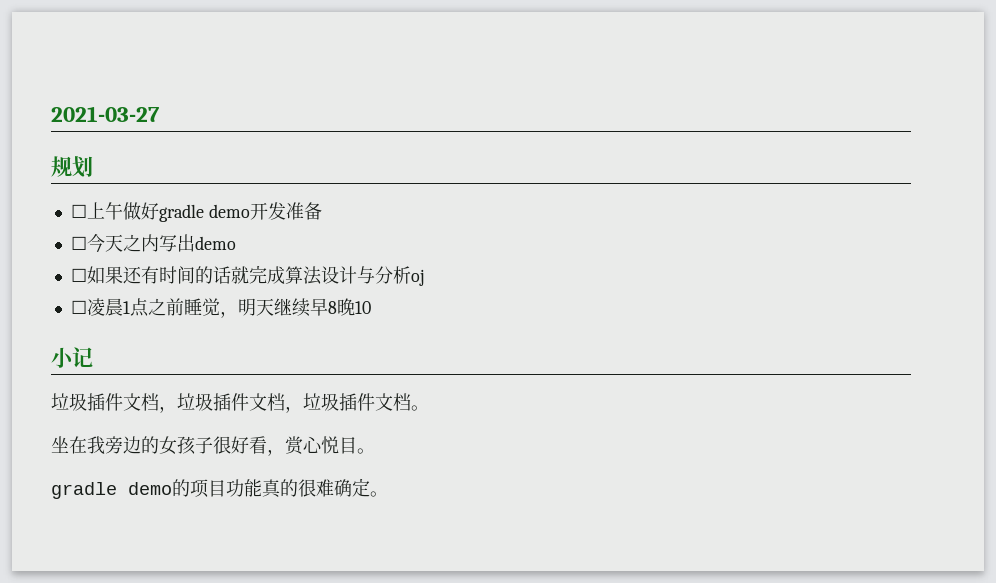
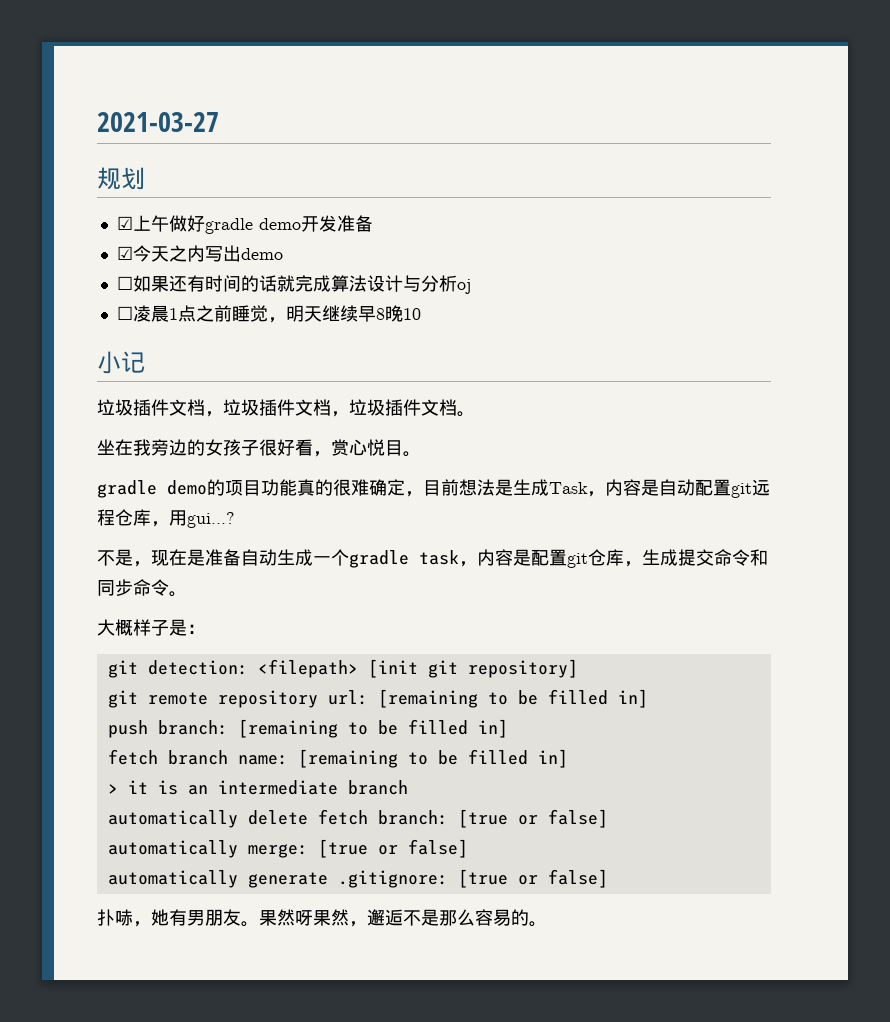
- ☐上午做好gradle demo开发准备
+ ☑上午做好gradle demo开发准备
- ☐今天之内写出demo
+ ☑今天之内写出demo
- gradle demo的项目功能真的很难确定。
+ gradle demo的项目功能真的很难确定，目前想法是生成Task，内容是自动配置git远程仓库，用gui...?
+ 不是，现在是准备自动生成一个gradle task，内容是配置git仓库，生成提交命令和同步命令。
+ 大概样子是：
+ git detection: <filepath> [init git repository]
+ git remote repository url: [remaining to be filled in]
+ push branch: [remaining to be filled in]
+ fetch branch name: [remaining to be filled in]
+ > it is an intermediate branch
+ automatically delete fetch branch: [true or false]
+ automatically merge: [true or false]
+ automatically generate .gitignore: [true or false]
+ 扑哧，她有男朋友。果然呀果然，邂逅不是那么容易的。

